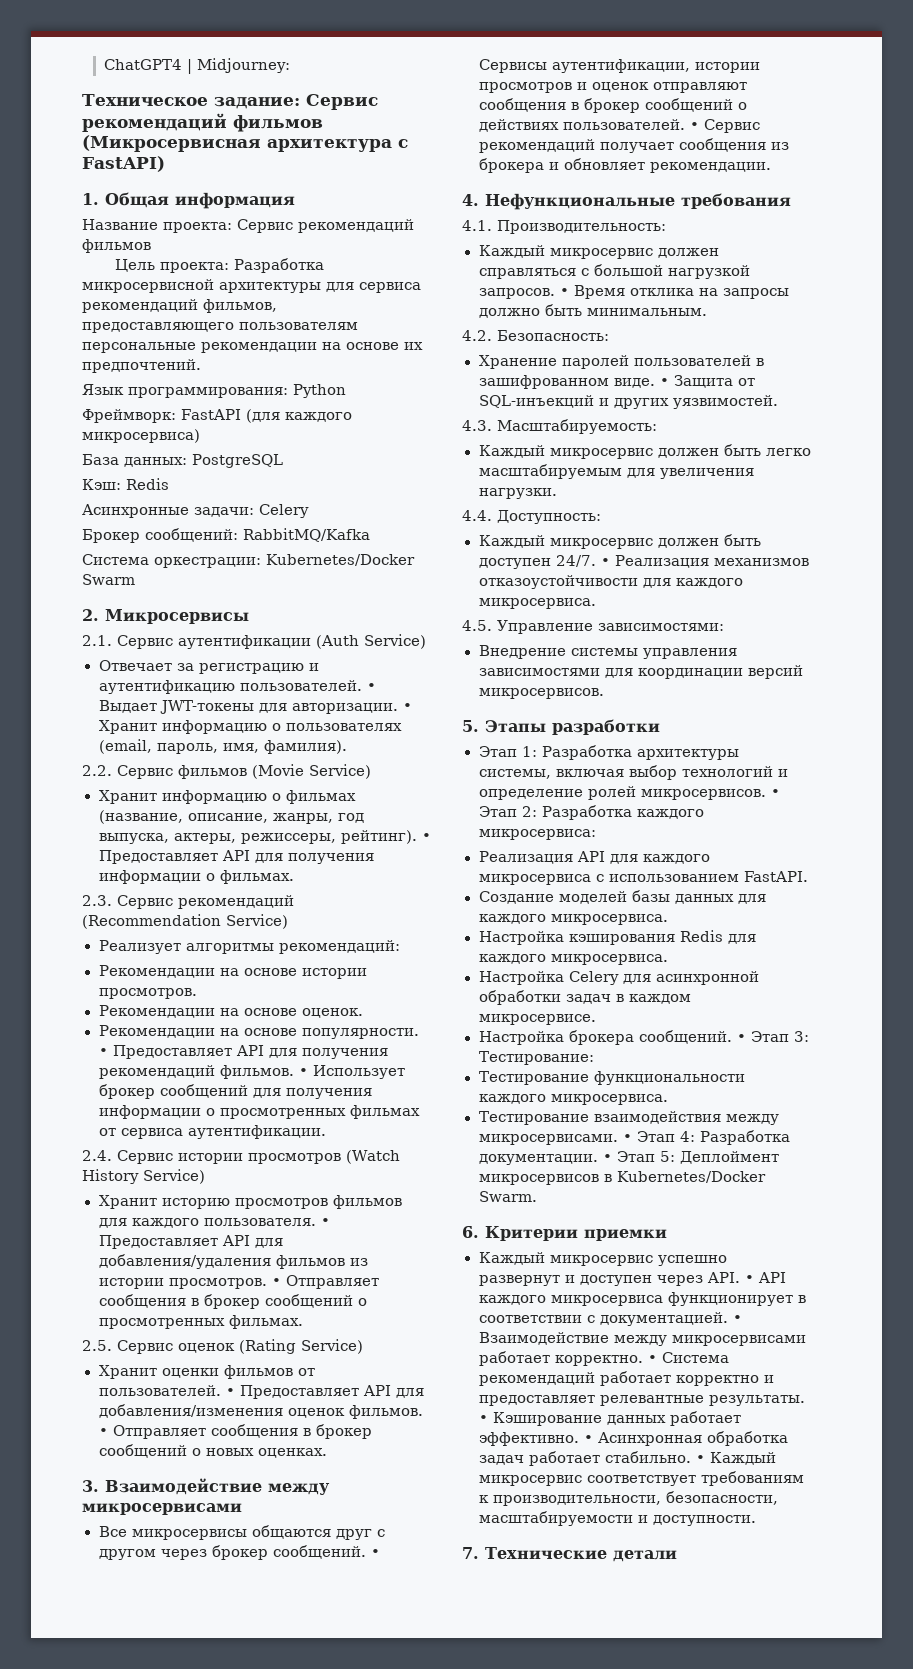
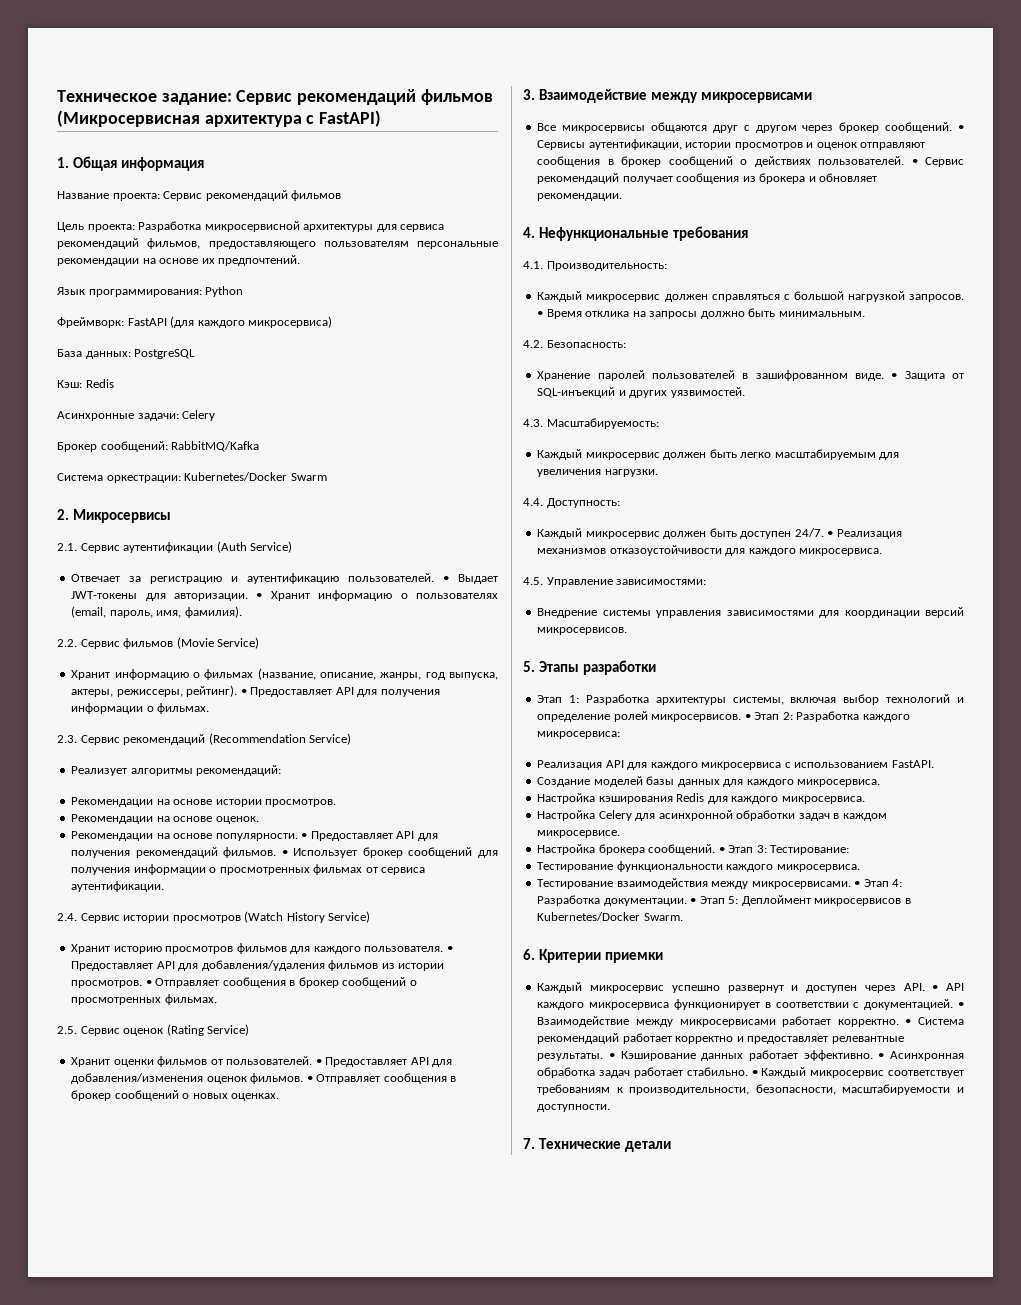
- ChatGPT4 | Midjourney:

